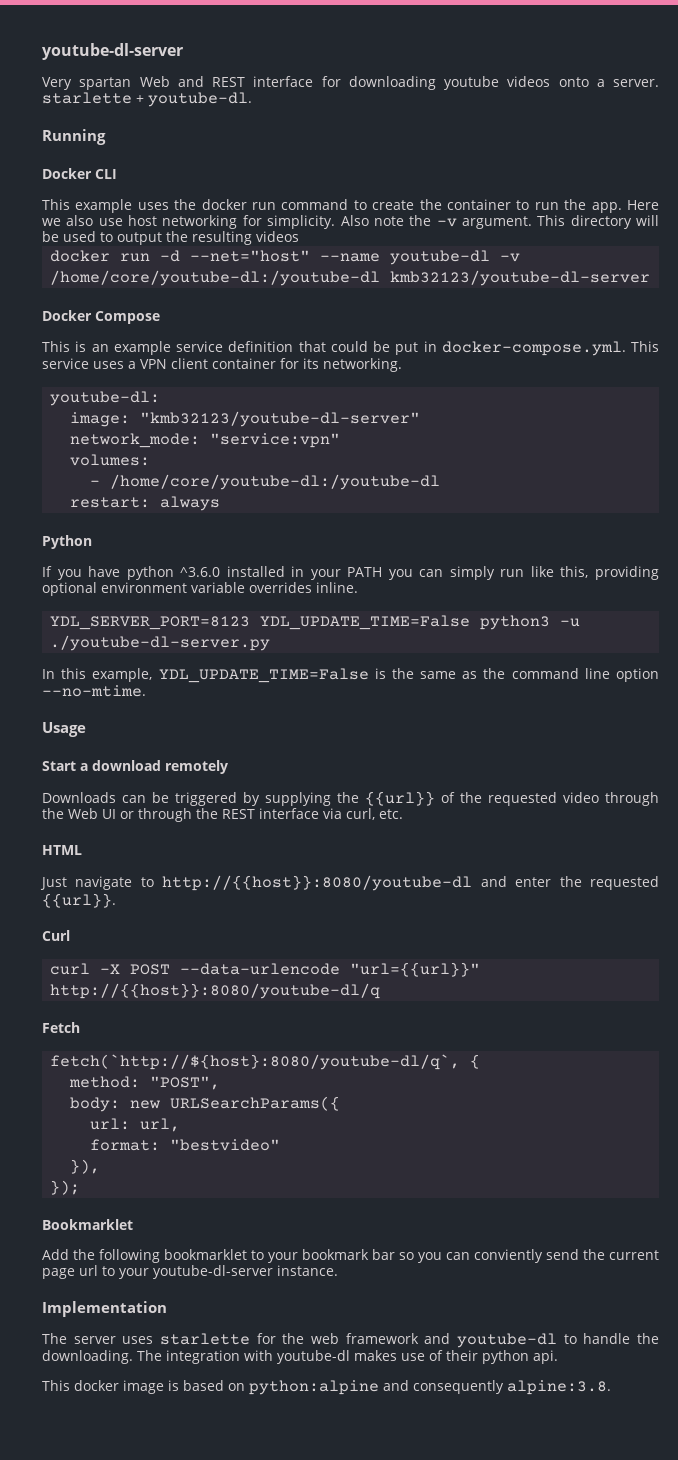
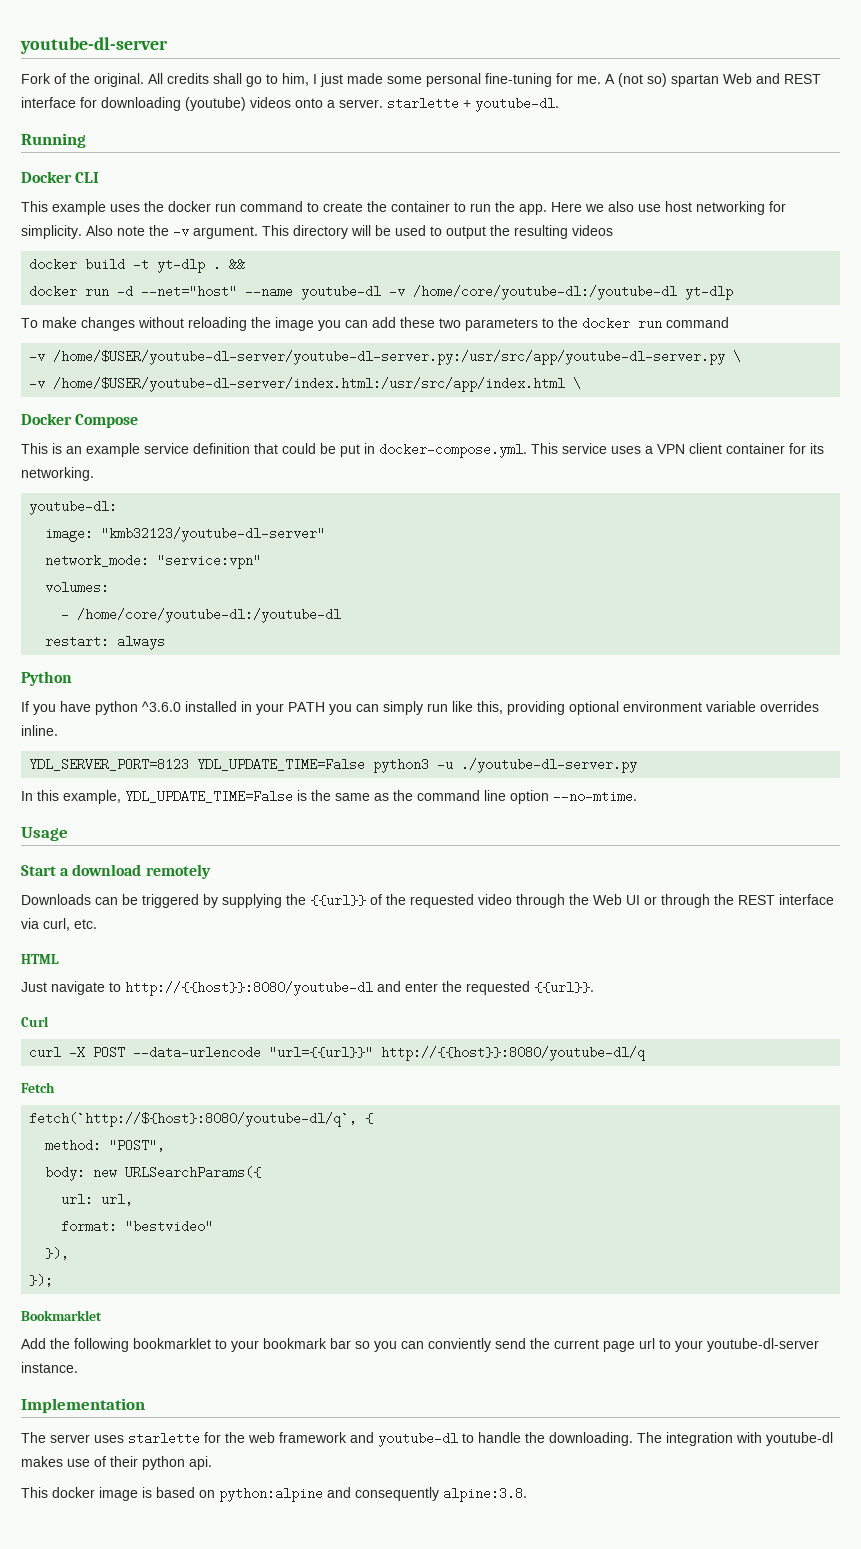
- Very spartan Web and REST interface for downloading youtube videos onto a server. starlette + youtube-dl.
+ Fork of the original. All credits shall go to him, I just made some personal fine-tuning for me. A (not so) spartan Web and REST interface for downloading (youtube) videos onto a server. starlette + youtube-dl.
+ docker build -t yt-dlp . &&
- docker run -d --net="host" --name youtube-dl -v /home/core/youtube-dl:/youtube-dl kmb32123/youtube-dl-server
+ docker run -d --net="host" --name youtube-dl -v /home/core/youtube-dl:/youtube-dl yt-dlp
+ To make changes without reloading the image you can add these two parameters to the docker run command
+ -v /home/$USER/youtube-dl-server/youtube-dl-server.py:/usr/src/app/youtube-dl-server.py \
+ -v /home/$USER/youtube-dl-server/index.html:/usr/src/app/index.html \

